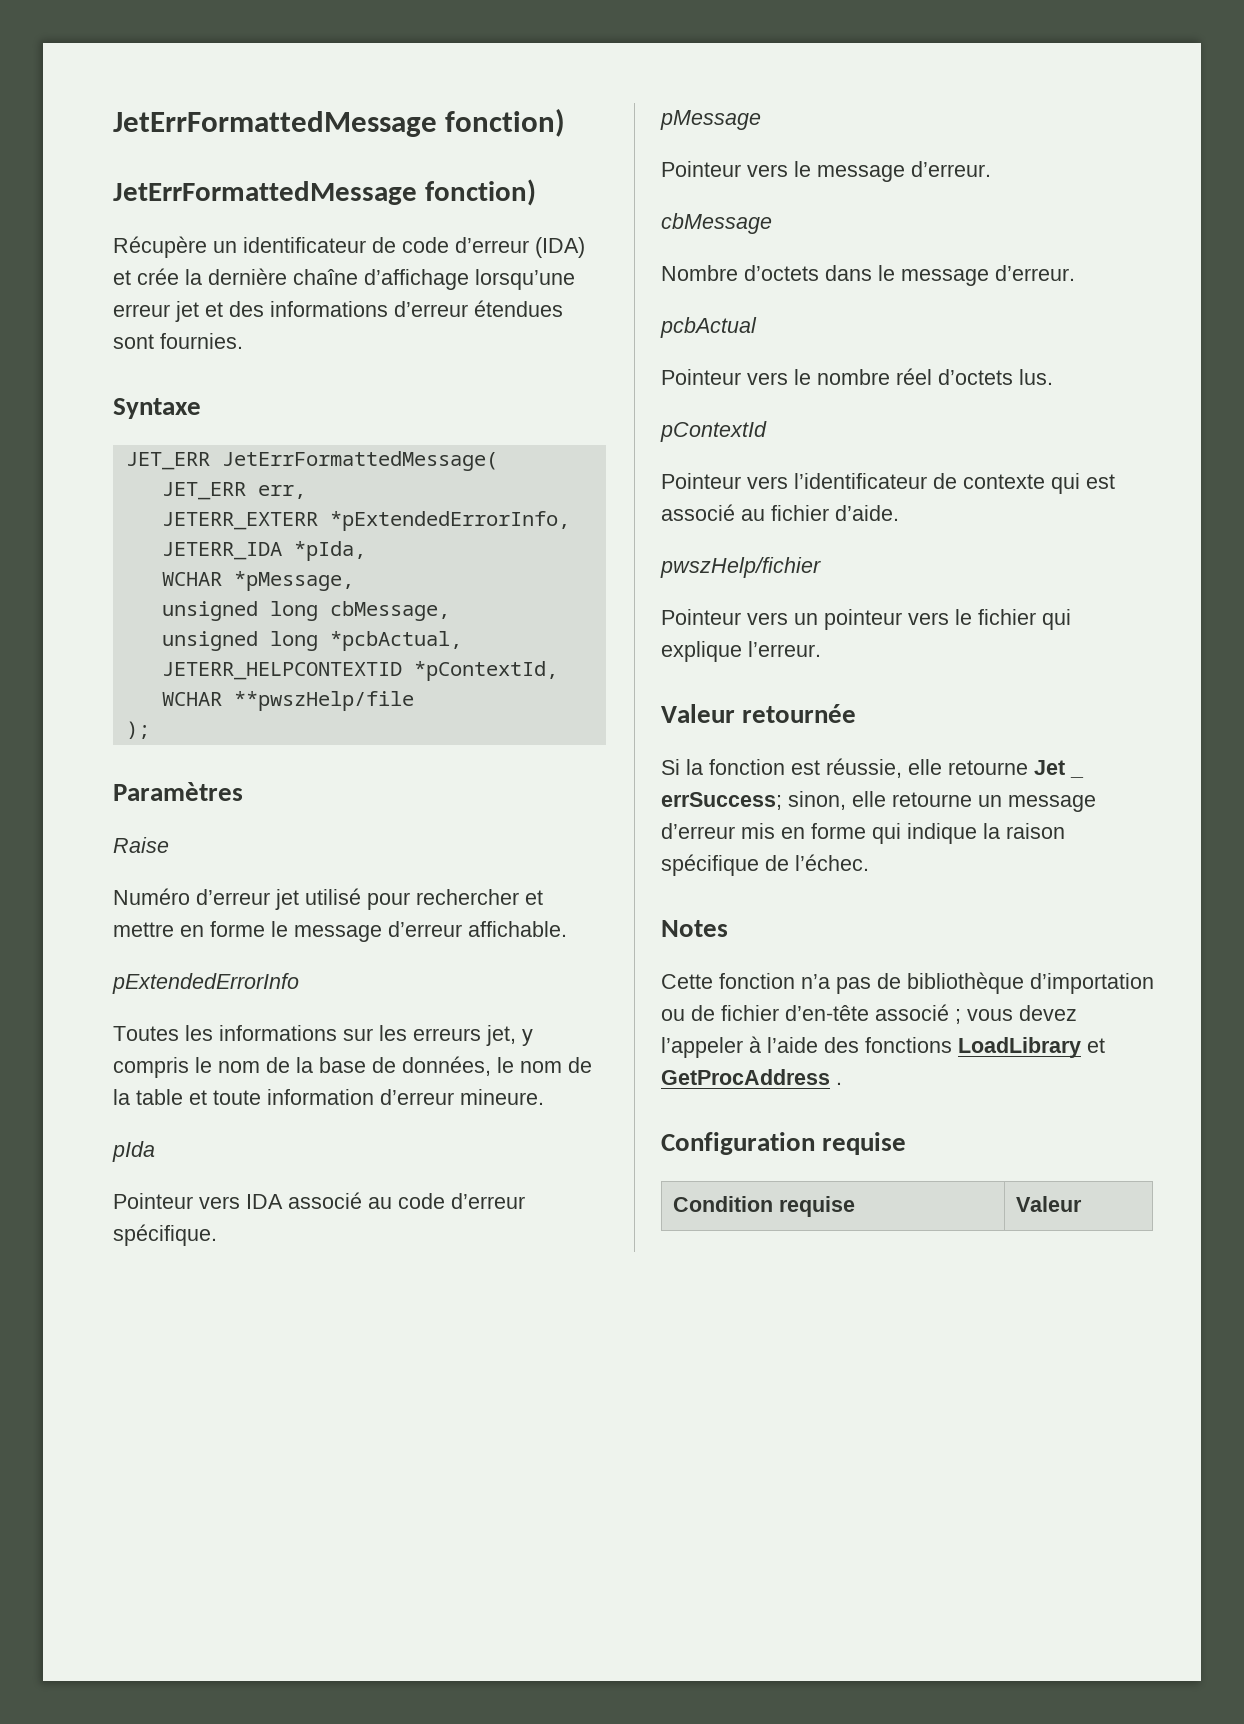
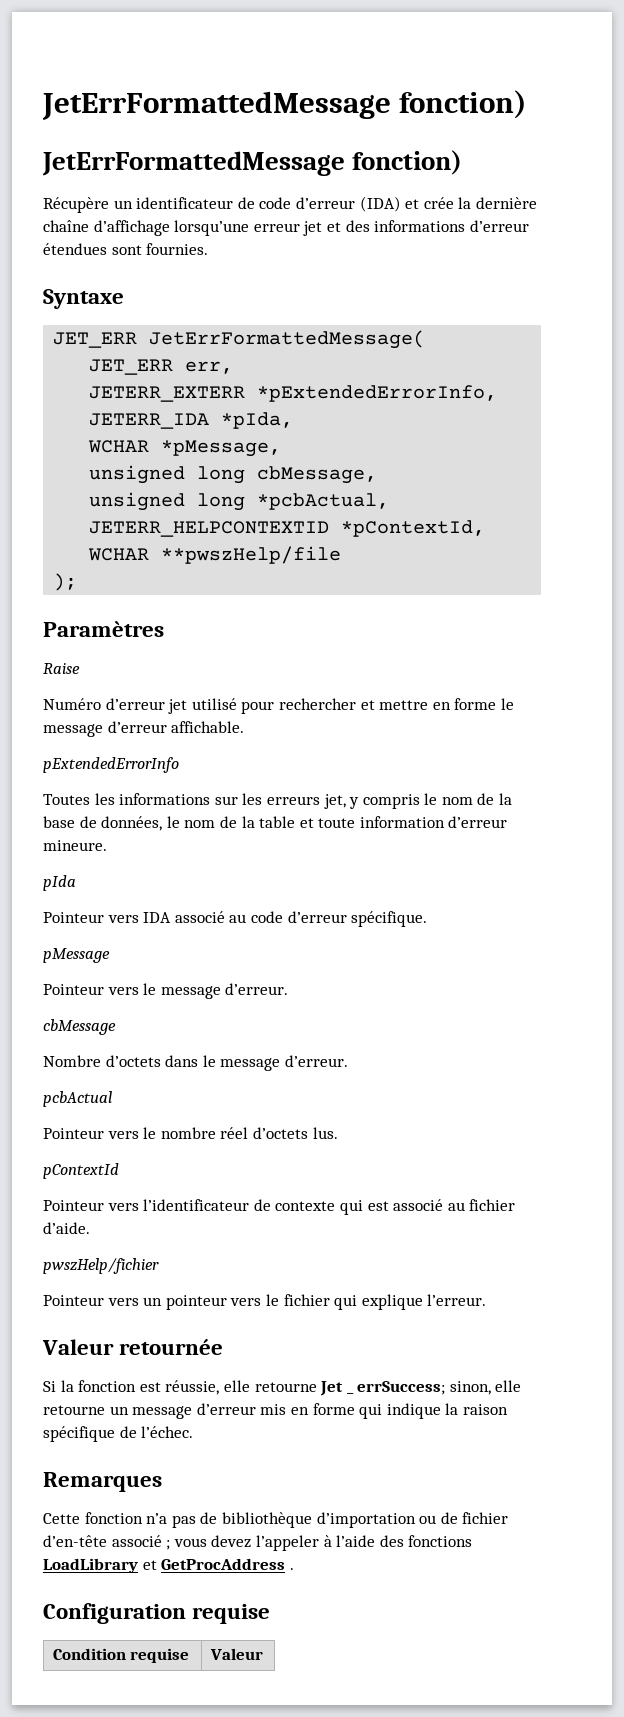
- Notes
+ Remarques

